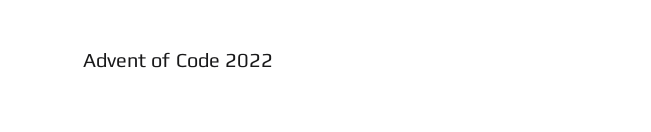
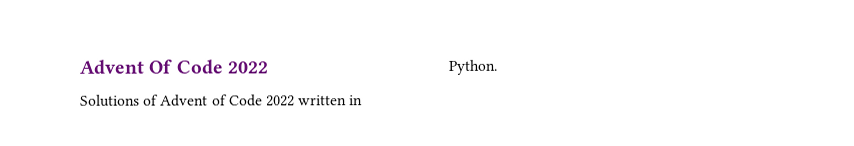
- Advent of Code 2022
+ Advent Of Code 2022
+ Solutions of Advent of Code 2022 written in Python.

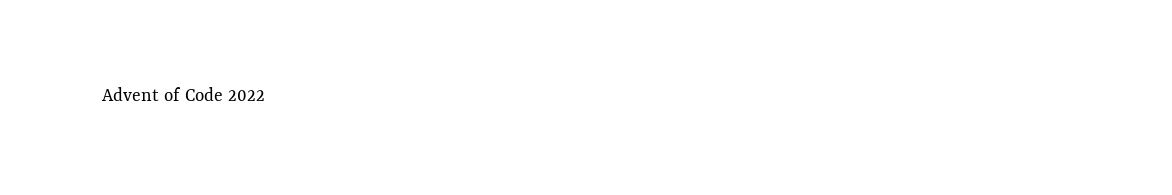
- Advent Of Code 2022
- Solutions of Advent of Code 2022 written in Python.
+ Advent of Code 2022

